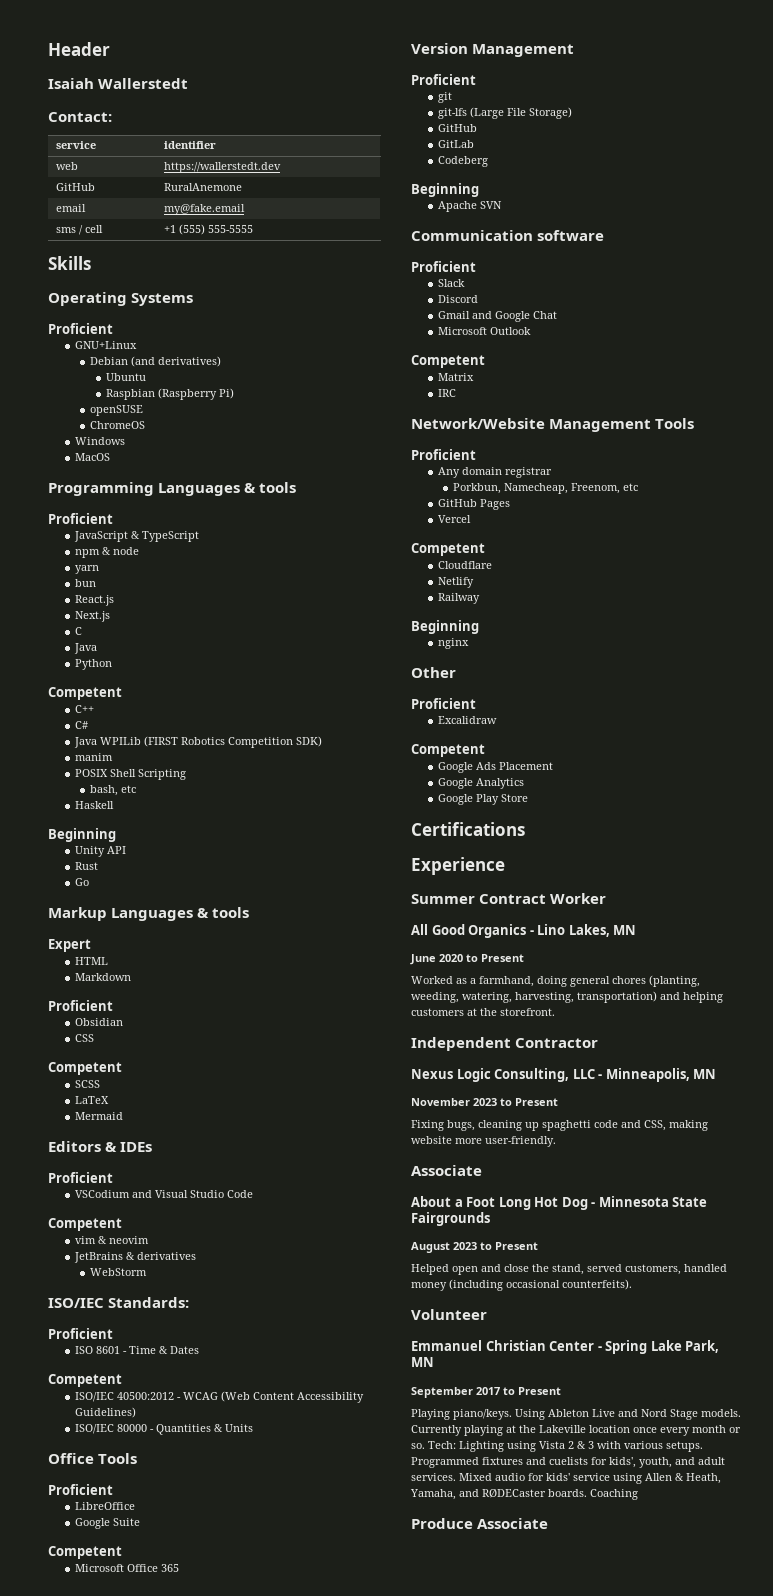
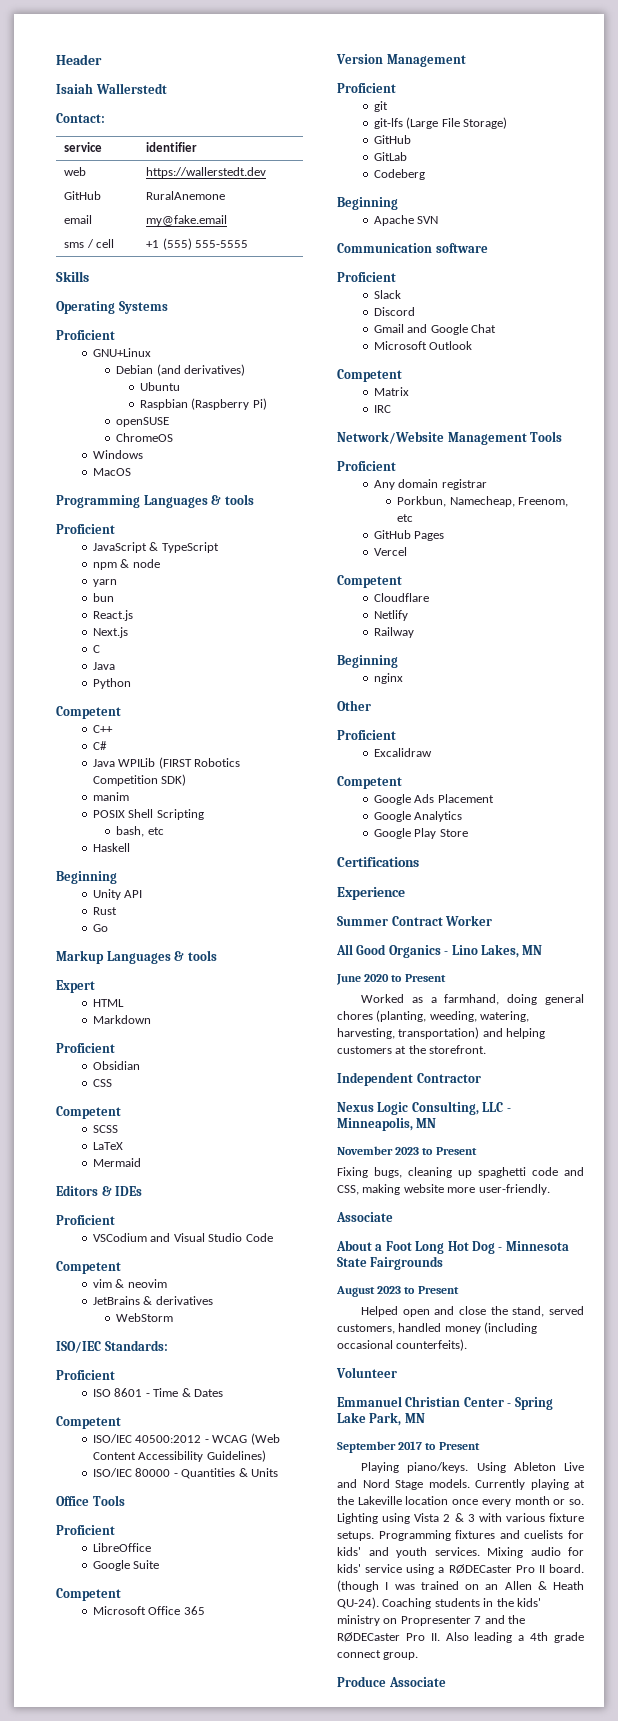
- Tech: Lighting using Vista 2 & 3 with various setups. Programmed fixtures and cuelists for kids', youth, and adult services. Mixed audio for kids' service using Allen & Heath, Yamaha, and RØDECaster boards. Coaching
+ Lighting using Vista 2 & 3 with various fixture setups. Programming fixtures and cuelists for kids' and youth services. Mixing audio for kids' service using a RØDECaster Pro II board. (though I was trained on an Allen & Heath QU-24). Coaching students in the kids' ministry on Propresenter 7 and the RØDECaster Pro II. Also leading a 4th grade connect group.

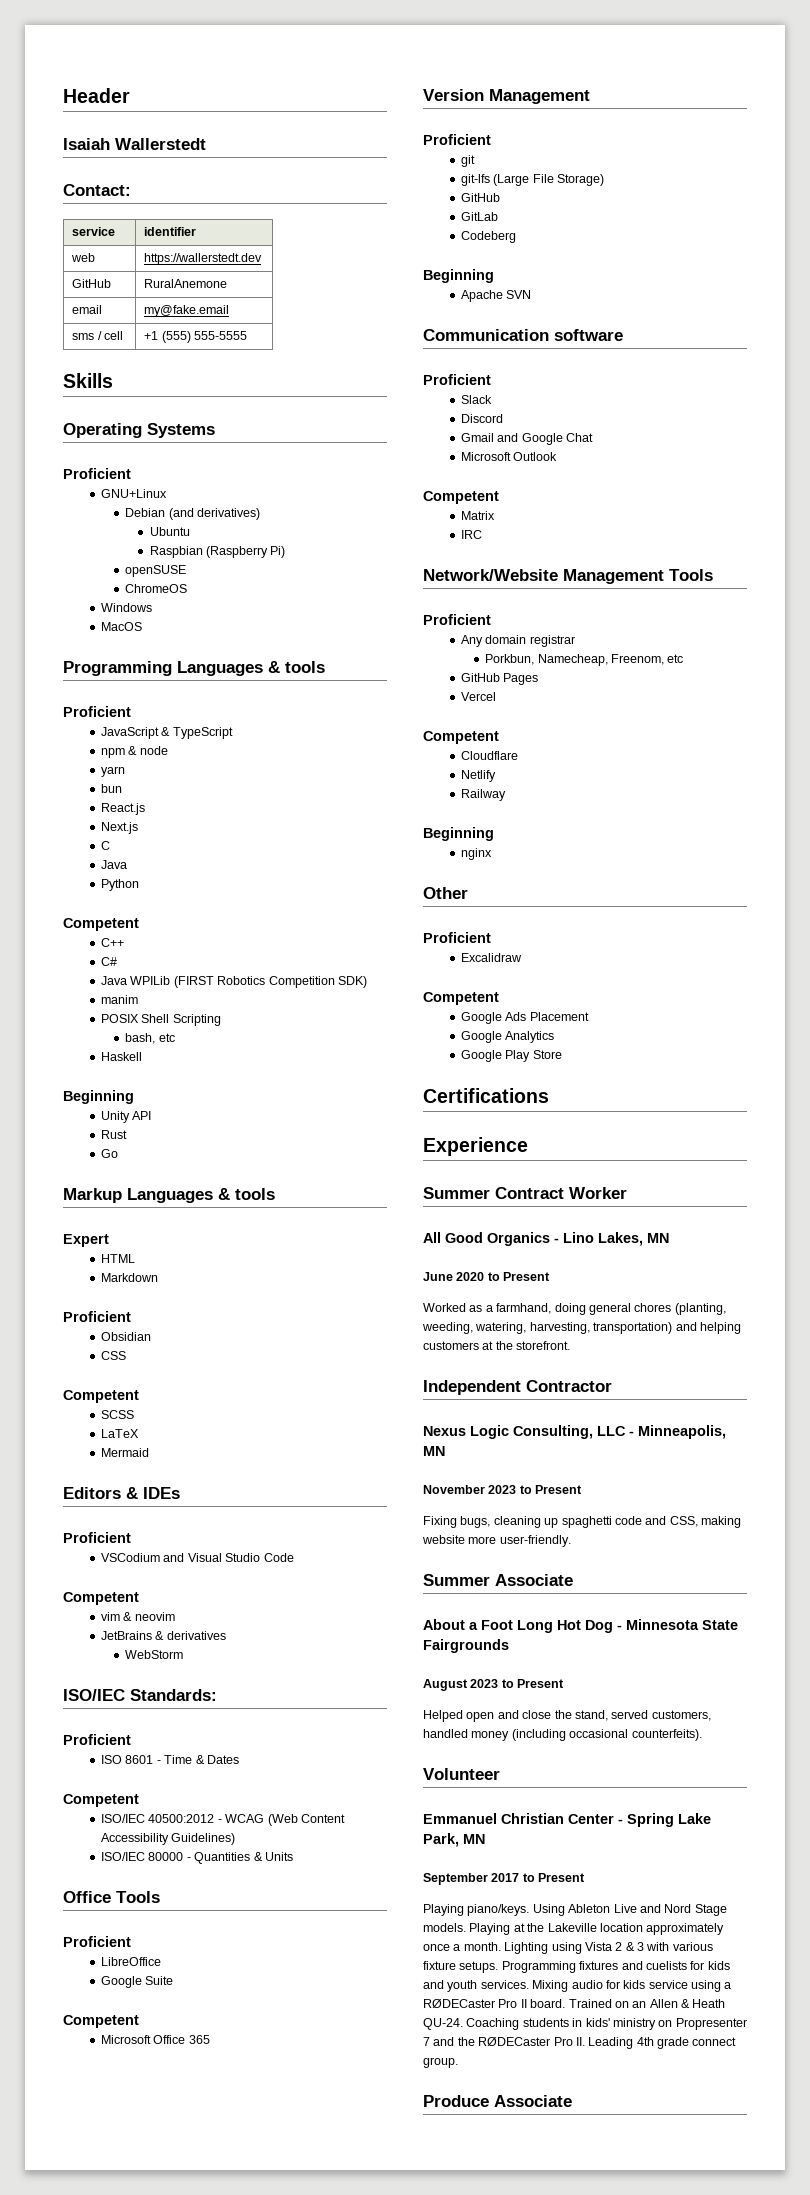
  Fixing bugs, cleaning up spaghetti code and CSS, making website more user-friendly.
- Associate
+ Summer Associate
- Currently playing at the Lakeville location once every month or so.
+ Playing at the Lakeville location approximately once a month.
- Programming fixtures and cuelists for kids' and youth services.
+ Programming fixtures and cuelists for kids and youth services.
- Mixing audio for kids' service using a RØDECaster Pro II board.
+ Mixing audio for kids service using a RØDECaster Pro II board.
- (though I was trained on an Allen & Heath QU-24).
+ Trained on an Allen & Heath QU-24.
- Coaching students in the kids' ministry on Propresenter 7 and the RØDECaster Pro II. Also leading a 4th grade connect group.
+ Coaching students in kids' ministry on Propresenter 7 and the RØDECaster Pro II. Leading 4th grade connect group.

